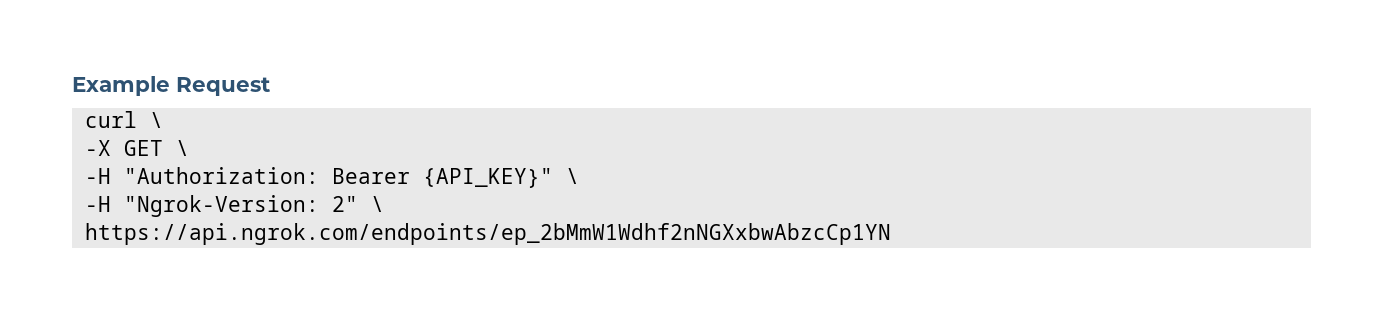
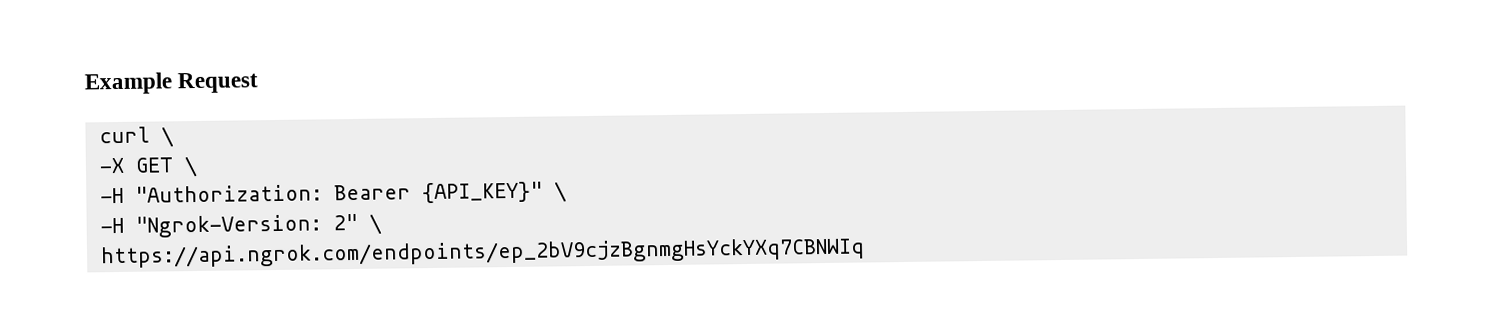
- https://api.ngrok.com/endpoints/ep_2bMmW1Wdhf2nNGXxbwAbzcCp1YN
+ https://api.ngrok.com/endpoints/ep_2bV9cjzBgnmgHsYckYXq7CBNWIq

